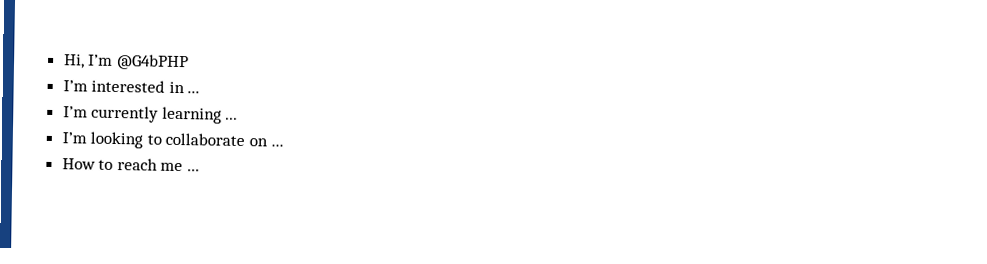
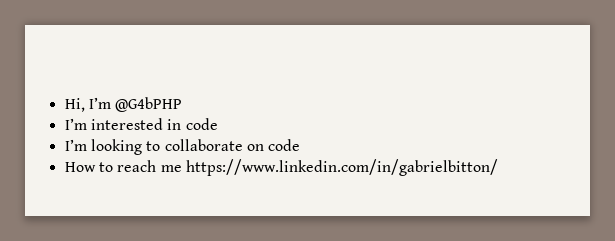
- I’m interested in ...
- I’m currently learning ...
+ I’m interested in code
- I’m looking to collaborate on ...
+ I’m looking to collaborate on code
- How to reach me ...
+ How to reach me https://www.linkedin.com/in/gabrielbitton/

